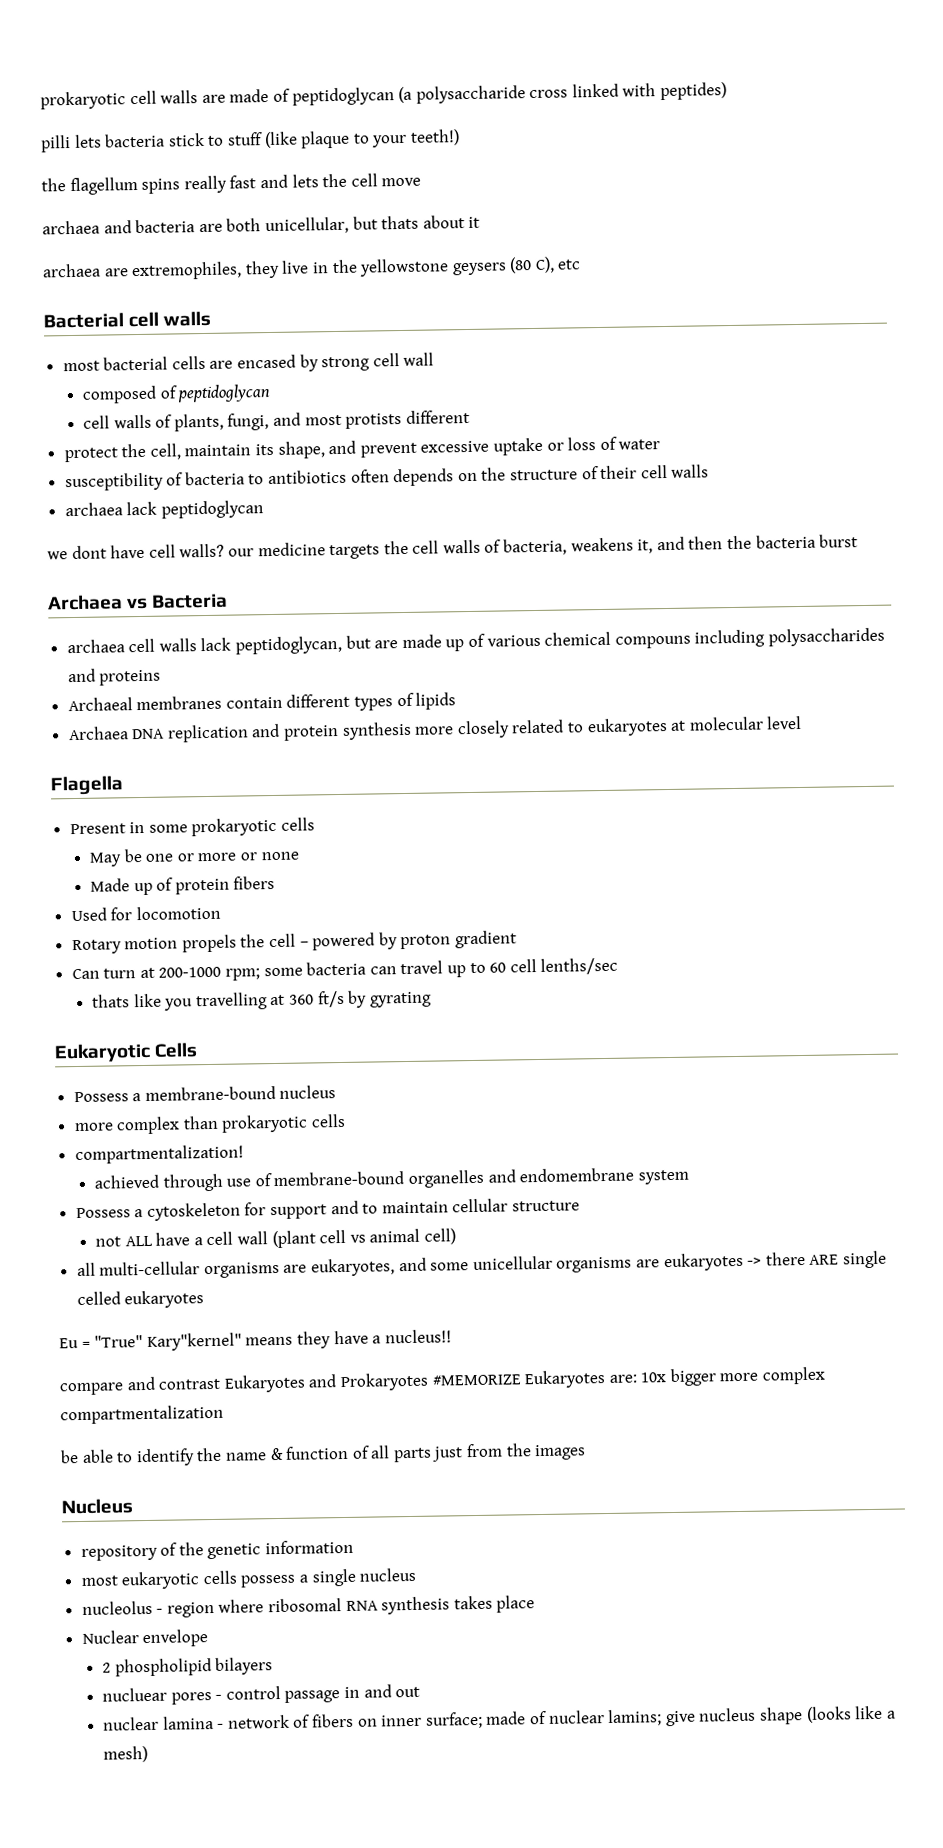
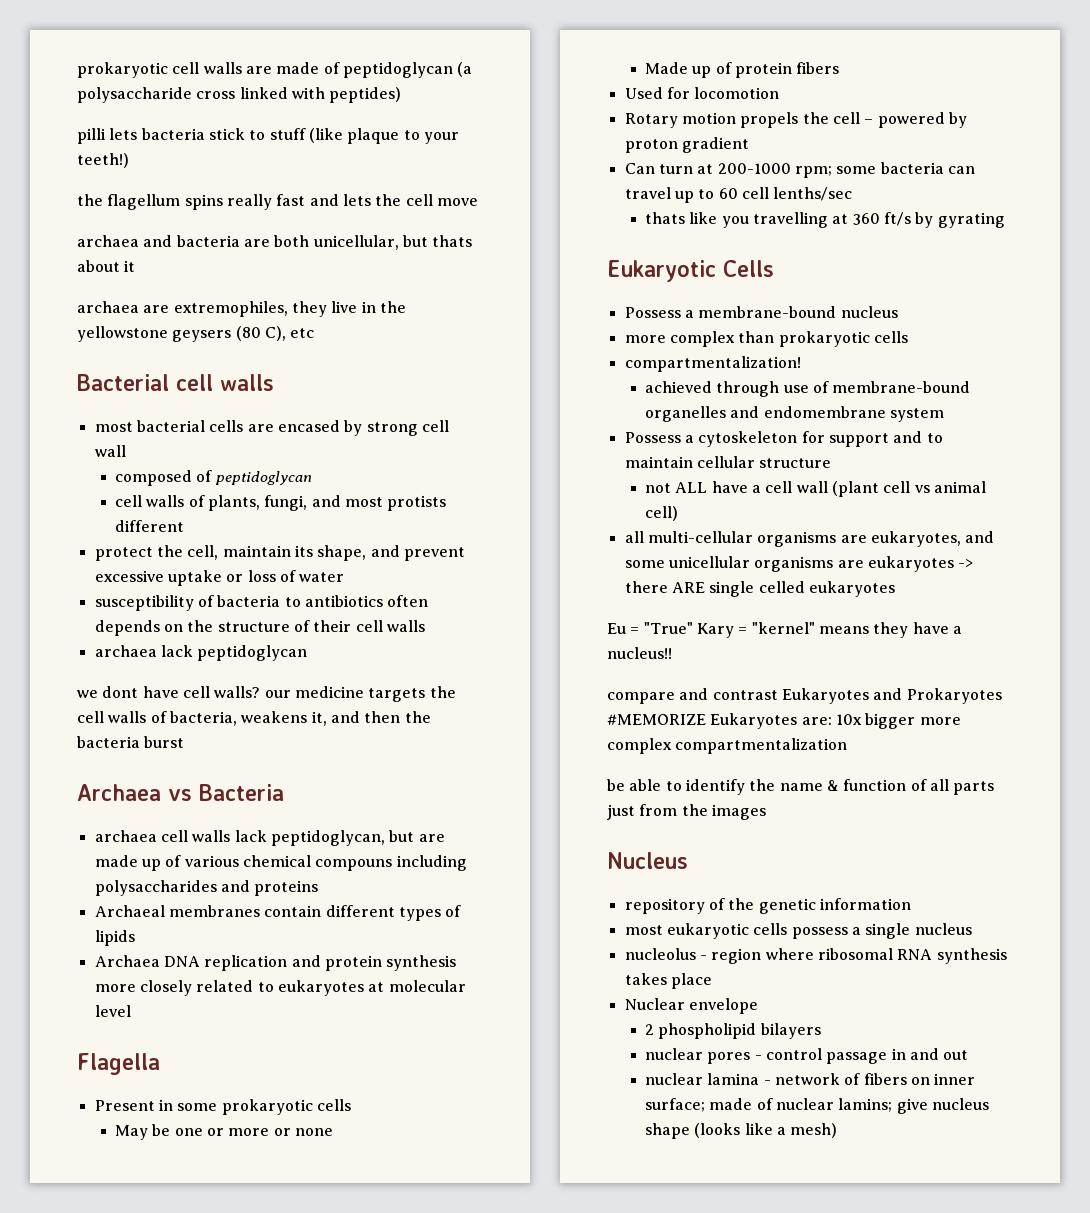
- Eu = "True" Kary"kernel" means they have a nucleus!!
+ Eu = "True" Kary = "kernel" means they have a nucleus!!
- nucluear pores - control passage in and out
+ nuclear pores - control passage in and out

